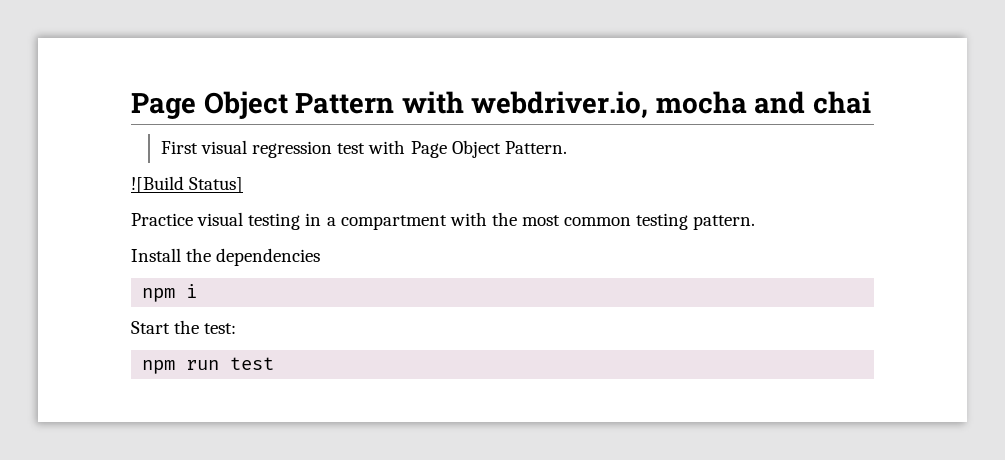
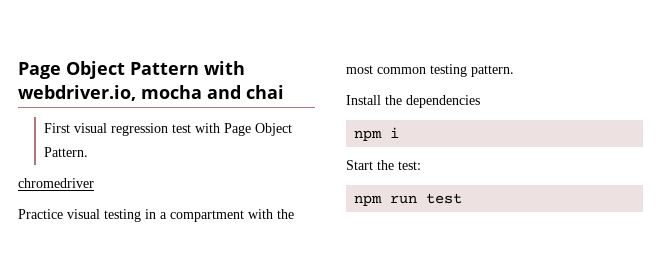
- ![Build Status]
+ chromedriver

